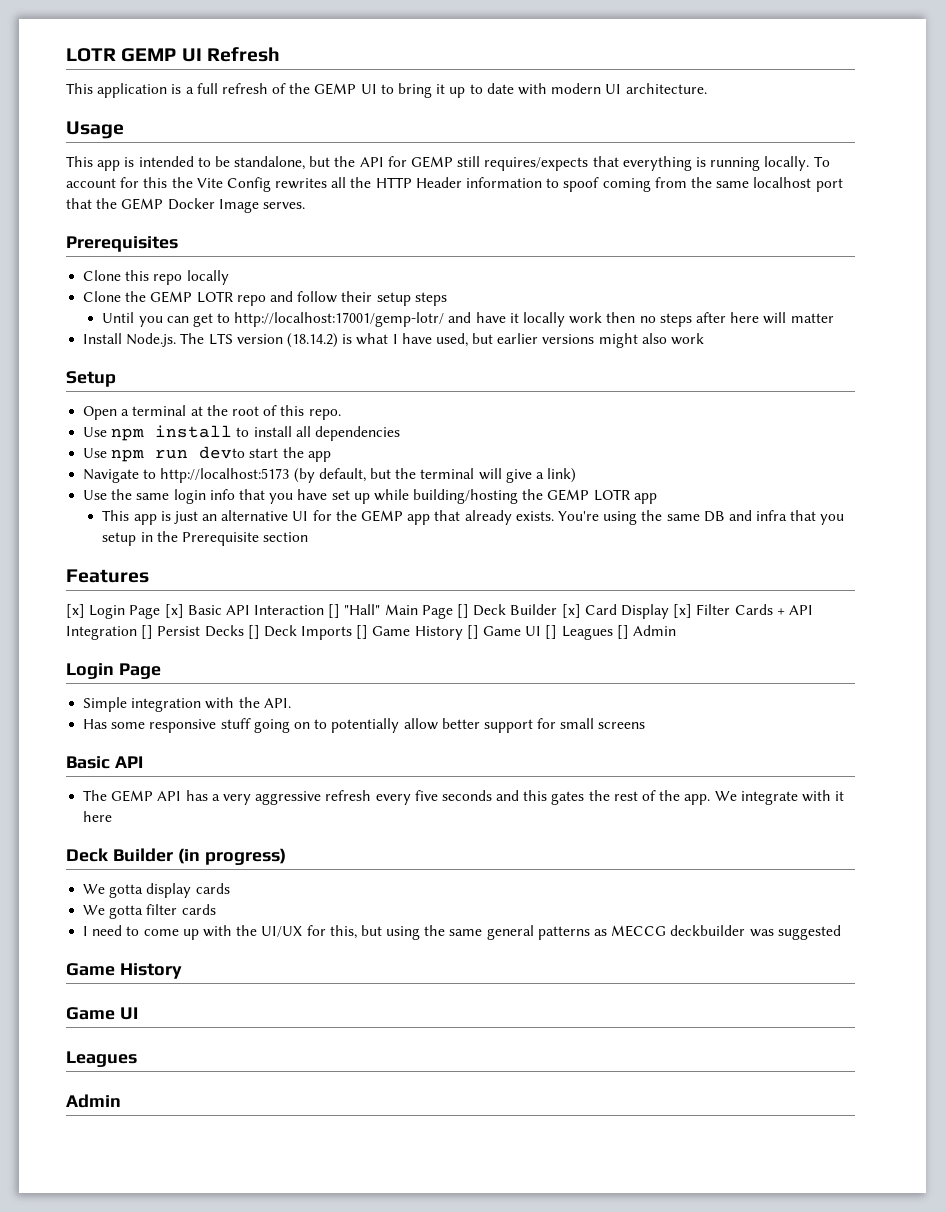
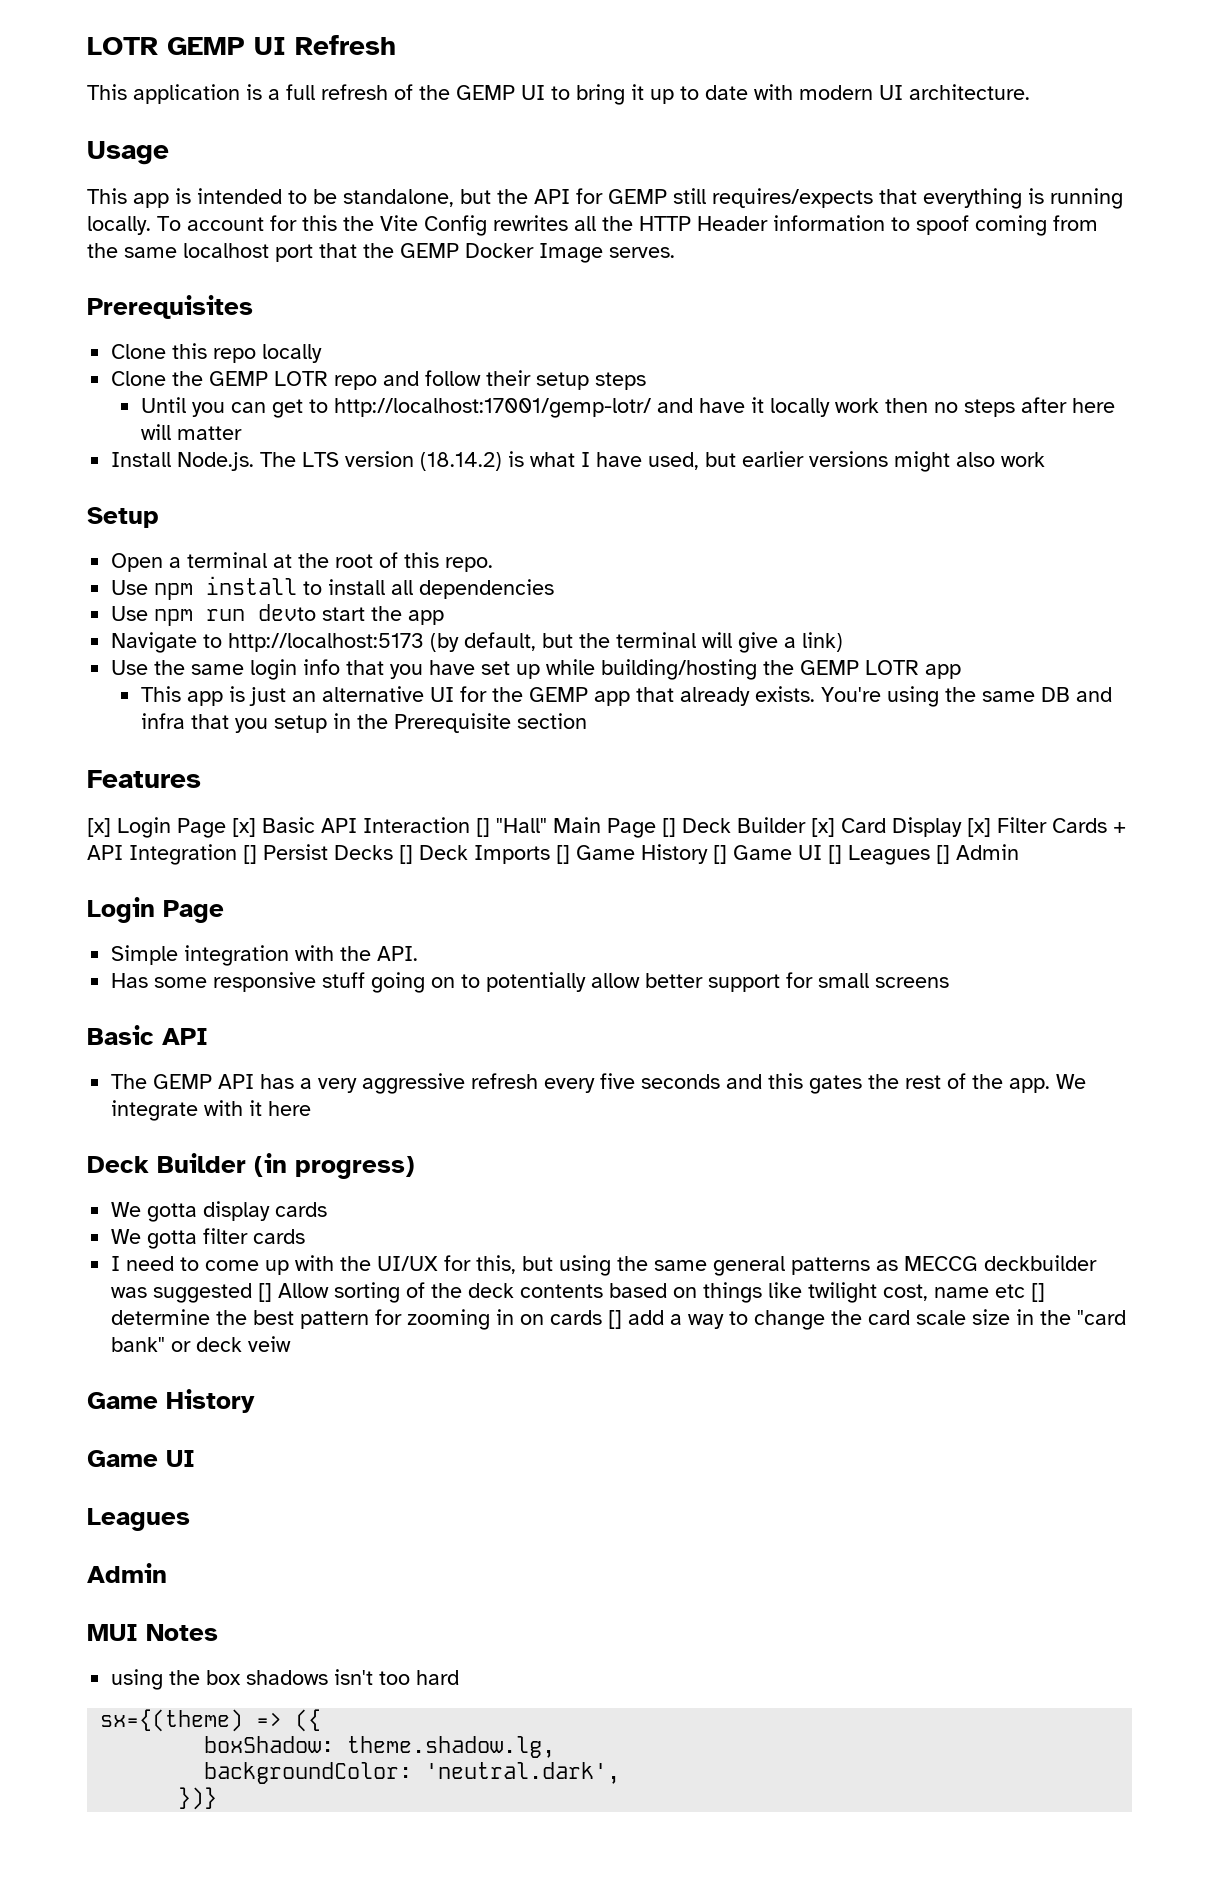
- I need to come up with the UI/UX for this, but using the same general patterns as MECCG deckbuilder was suggested
+ I need to come up with the UI/UX for this, but using the same general patterns as MECCG deckbuilder was suggested [] Allow sorting of the deck contents based on things like twilight cost, name etc [] determine the best pattern for zooming in on cards [] add a way to change the card scale size in the "card bank" or deck veiw
+ MUI Notes
+ using the box shadows isn't too hard
+ sx={(theme) => ({
+ boxShadow: theme.shadow.lg,
+ backgroundColor: 'neutral.dark',
+ })}

